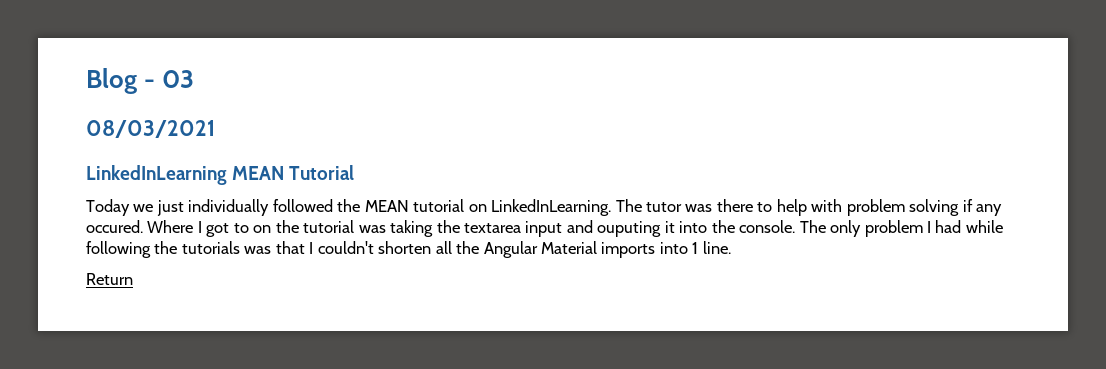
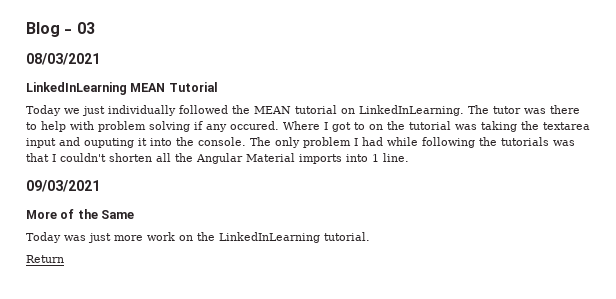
+ 09/03/2021
+ More of the Same
+ Today was just more work on the LinkedInLearning tutorial.

